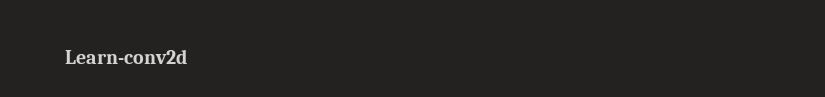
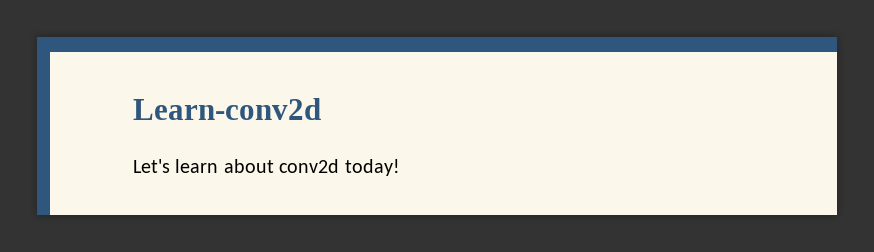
+ Let's learn about conv2d today!

